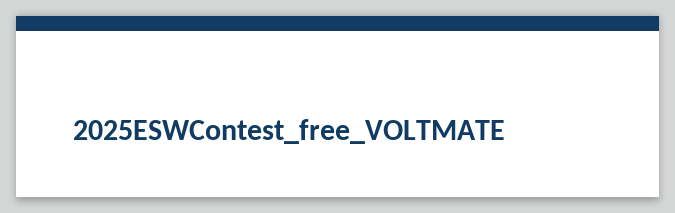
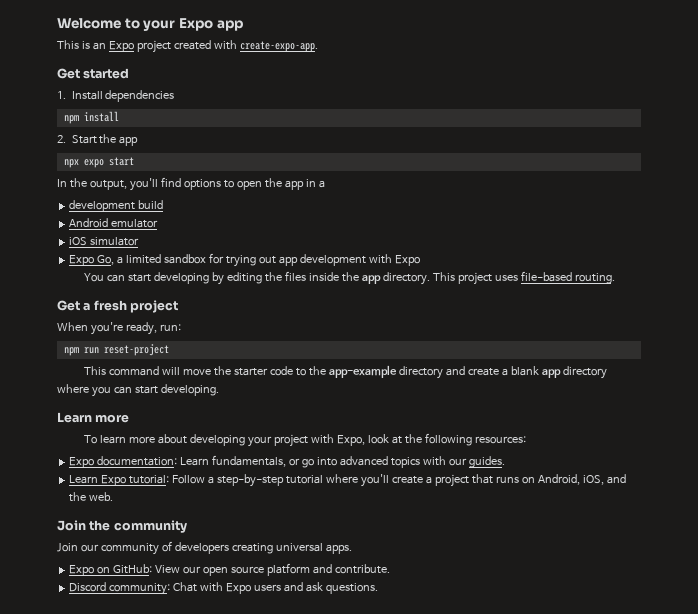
- 2025ESWContest_free_VOLTMATE
+ Welcome to your Expo app
+ This is an Expo project created with create-expo-app.
+ Get started
+ 1. Install dependencies
+ npm install
+ 2. Start the app
+ npx expo start
+ In the output, you'll find options to open the app in a
+ development build
+ Android emulator
+ iOS simulator
+ Expo Go, a limited sandbox for trying out app development with Expo
+ You can start developing by editing the files inside the app directory. This project uses file-based routing.
+ Get a fresh project
+ When you're ready, run:
+ npm run reset-project
+ This command will move the starter code to the app-example directory and create a blank app directory where you can start developing.
+ Learn more
+ To learn more about developing your project with Expo, look at the following resources:
+ Expo documentation: Learn fundamentals, or go into advanced topics with our guides.
+ Learn Expo tutorial: Follow a step-by-step tutorial where you'll create a project that runs on Android, iOS, and the web.
+ Join the community
+ Join our community of developers creating universal apps.
+ Expo on GitHub: View our open source platform and contribute.
+ Discord community: Chat with Expo users and ask questions.

